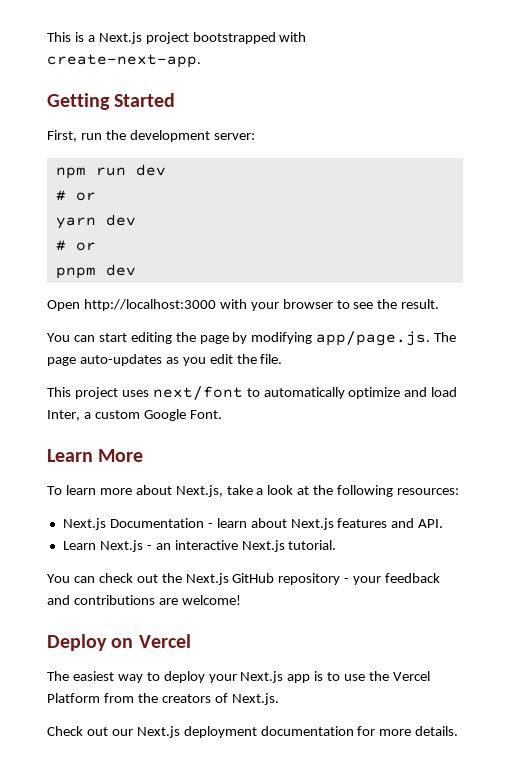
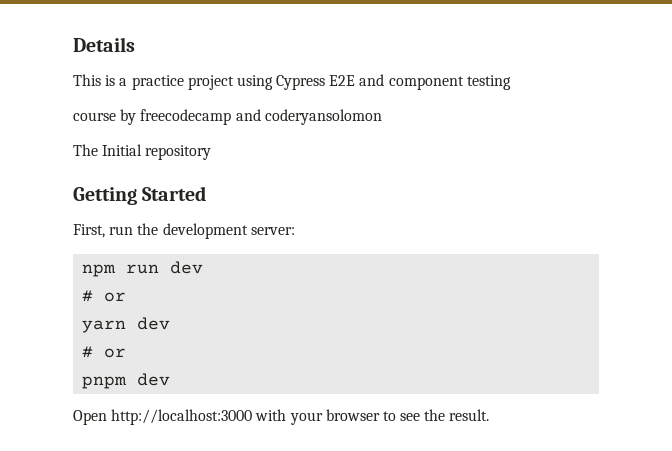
+ Details
- This is a Next.js project bootstrapped with create-next-app.
+ This is a practice project using Cypress E2E and component testing
+ course by freecodecamp and coderyansolomon
+ The Initial repository
- You can start editing the page by modifying app/page.js. The page auto-updates as you edit the file.
- This project uses next/font to automatically optimize and load Inter, a custom Google Font.
- Learn More
- To learn more about Next.js, take a look at the following resources:
- Next.js Documentation - learn about Next.js features and API.
- Learn Next.js - an interactive Next.js tutorial.
- You can check out the Next.js GitHub repository - your feedback and contributions are welcome!
- Deploy on Vercel
- The easiest way to deploy your Next.js app is to use the Vercel Platform from the creators of Next.js.
- Check out our Next.js deployment documentation for more details.

